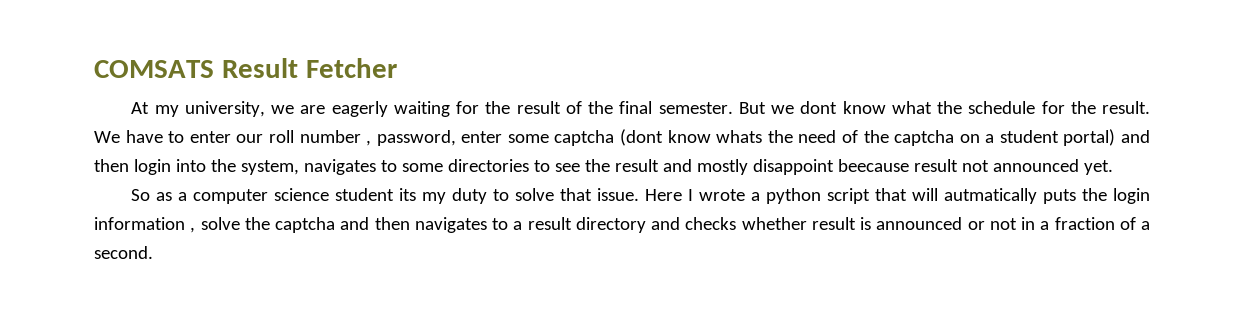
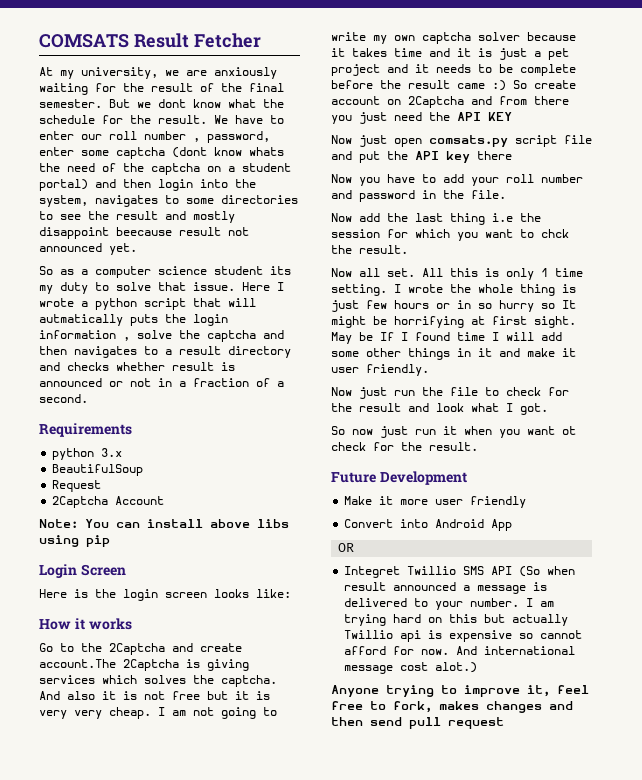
- At my university, we are eagerly waiting for the result of the final semester.
+ At my university, we are anxiously waiting for the result of the final semester.
+ Requirements
+ python 3.x
+ BeautifulSoup
+ Request
+ 2Captcha Account
+ Note: You can install above libs using pip
+ Login Screen
+ Here is the login screen looks like:
+ How it works
+ Go to the 2Captcha and create account.The 2Captcha is giving services which solves the captcha. And also it is not free but it is very very cheap. I am not going to write my own captcha solver because it takes time and it is just a pet project and it needs to be complete before the result came :) So create account on 2Captcha and from there you just need the API KEY
+ Now just open comsats.py script file and put the API key there
+ Now you have to add your roll number and password in the file.
+ Now add the last thing i.e the session for which you want to chck the result.
+ Now all set. All this is only 1 time setting. I wrote the whole thing is just few hours or in so hurry so It might be horrifying at first sight. May be If I found time I will add some other things in it and make it user friendly.
+ Now just run the file to check for the result and look what I got.
+ So now just run it when you want ot check for the result.
+ Future Development
+ Make it more user friendly
+ Convert into Android App
+ OR
+ Integret Twillio SMS API (So when result announced a message is delivered to your number. I am trying hard on this but actually Twillio api is expensive so cannot afford for now. And international message cost alot.)
+ Anyone trying to improve it, feel free to fork, makes changes and then send pull request

